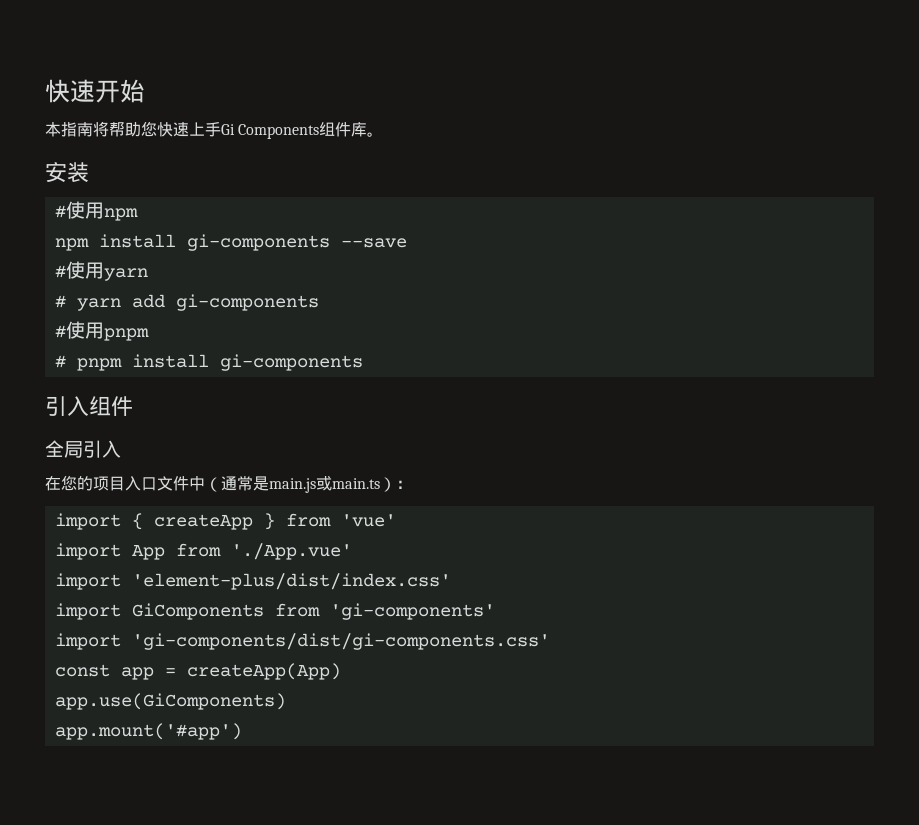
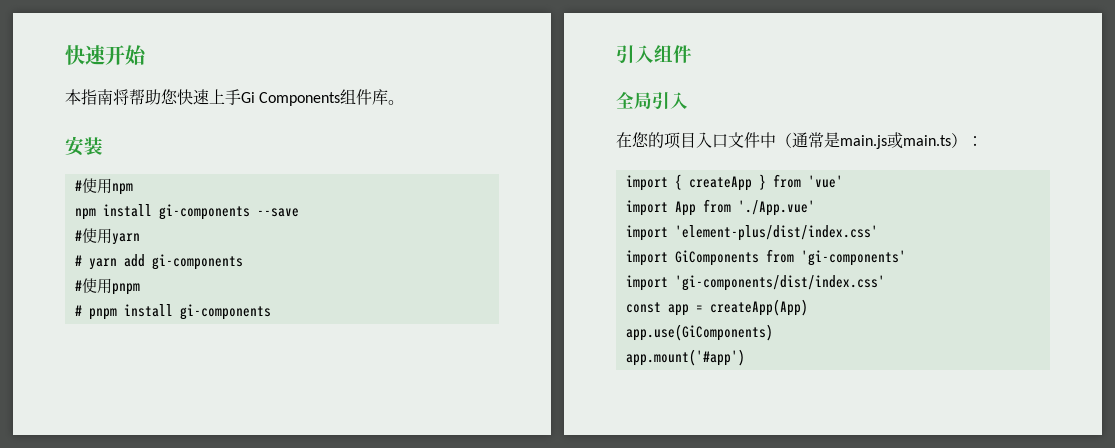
- import 'gi-components/dist/gi-components.css'
+ import 'gi-components/dist/index.css'

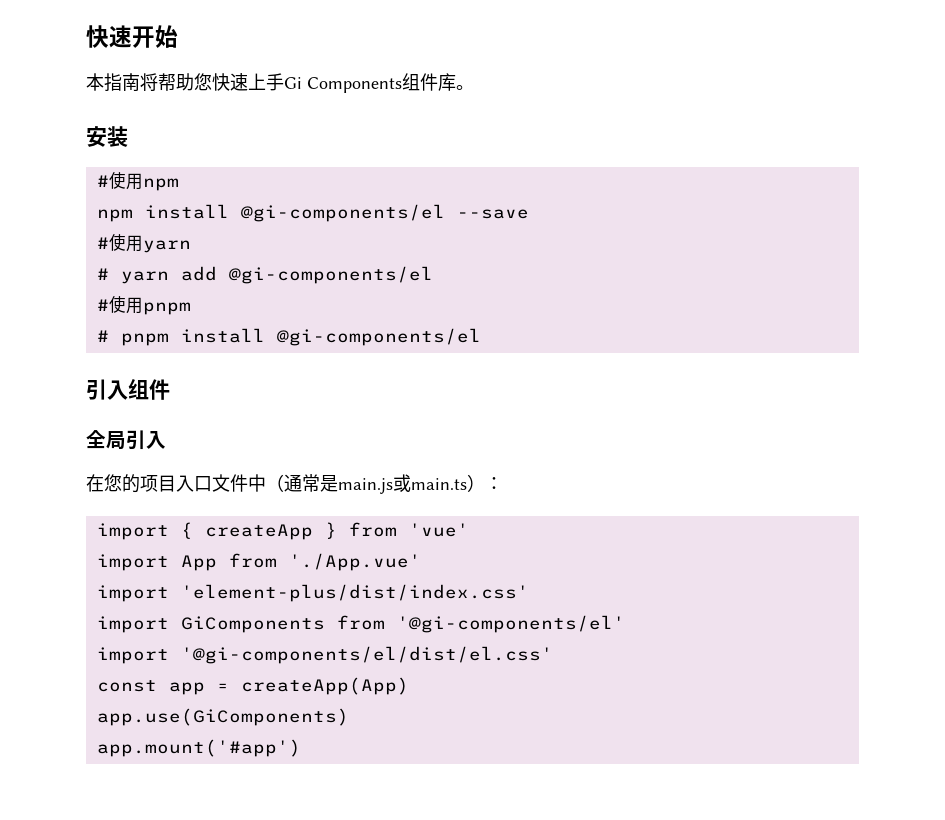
- npm install gi-components --save
+ npm install @gi-components/el --save
- # yarn add gi-components
+ # yarn add @gi-components/el
- # pnpm install gi-components
+ # pnpm install @gi-components/el
- import GiComponents from 'gi-components'
- import 'gi-components/dist/index.css'
+ import GiComponents from '@gi-components/el'
+ import '@gi-components/el/dist/el.css'

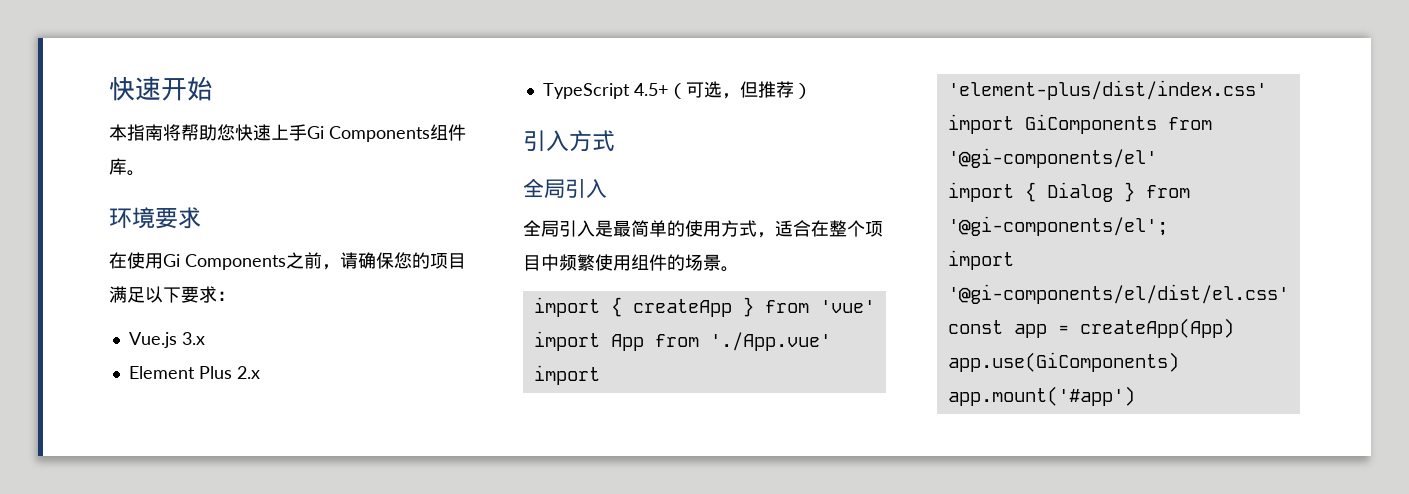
- 安装
- #使用npm
- npm install @gi-components/el --save
- #使用yarn
- # yarn add @gi-components/el
- #使用pnpm
- # pnpm install @gi-components/el
- 引入组件
+ 环境要求
+ 在使用Gi Components之前，请确保您的项目满足以下要求：
+ Vue.js 3.x
+ Element Plus 2.x
+ TypeScript 4.5+（可选，但推荐）
+ 引入方式
- 在您的项目入口文件中（通常是main.js或main.ts）：
+ 全局引入是最简单的使用方式，适合在整个项目中频繁使用组件的场景。
+ import { Dialog } from '@gi-components/el';

